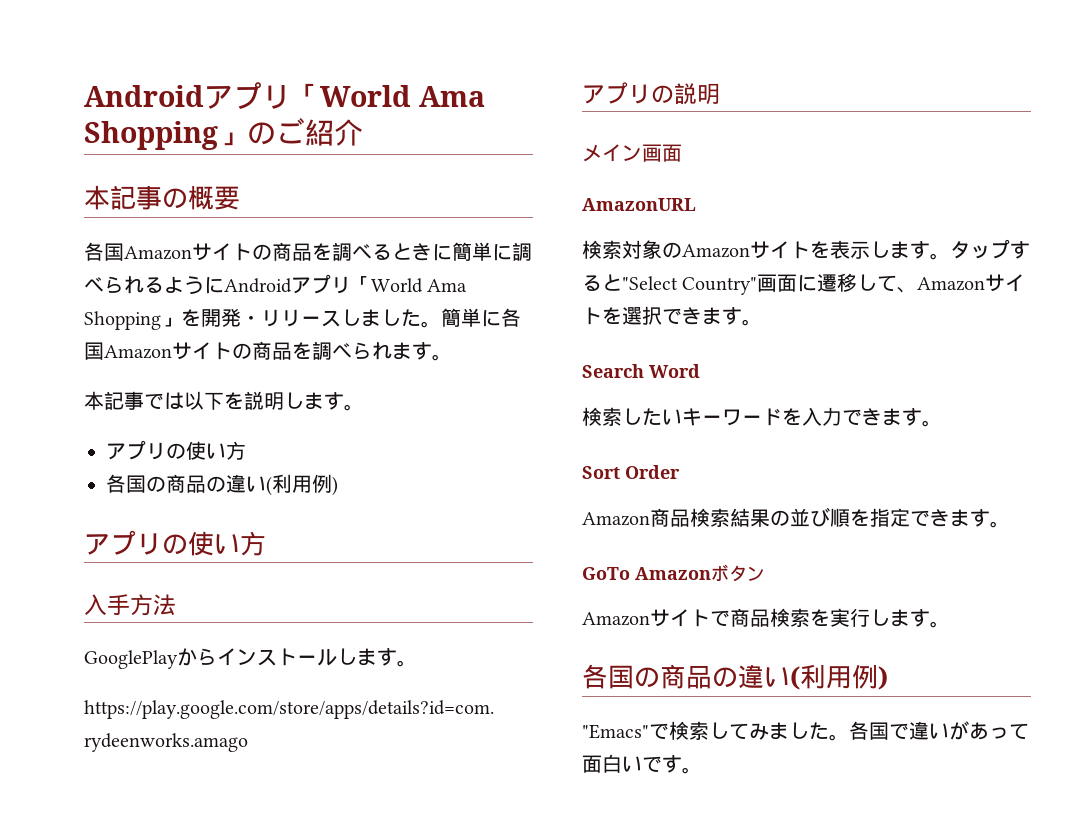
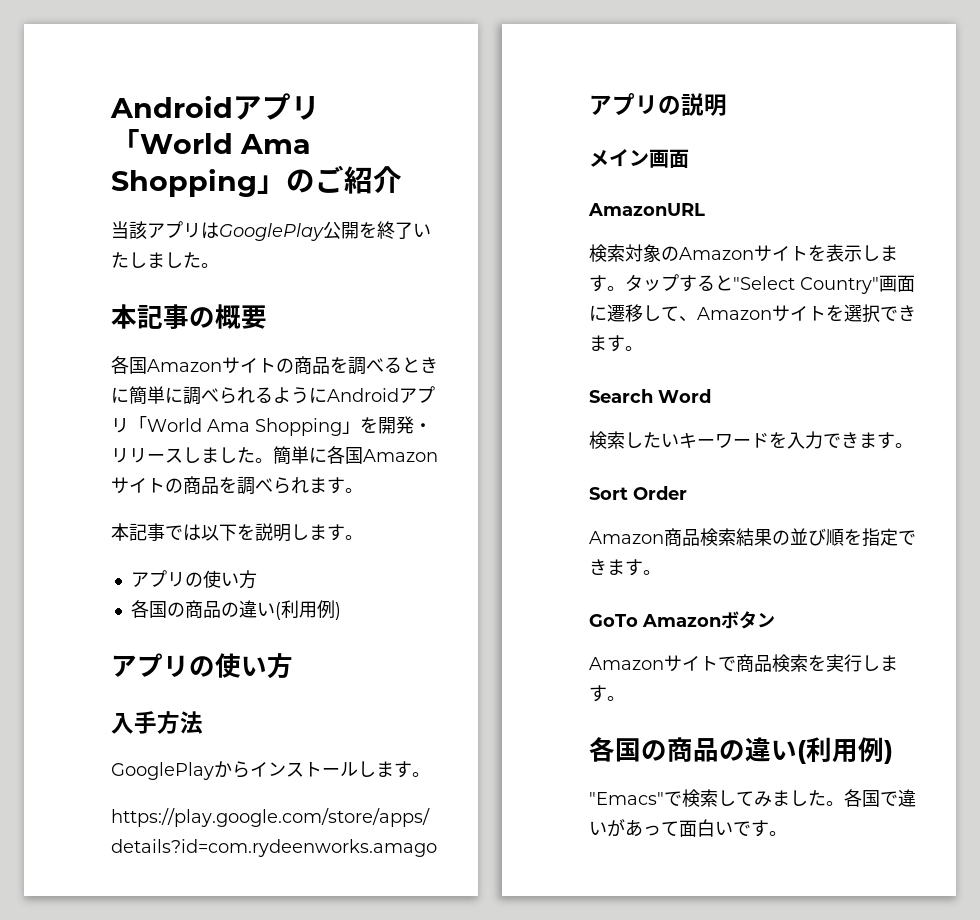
+ 当該アプリはGooglePlay公開を終了いたしました。

